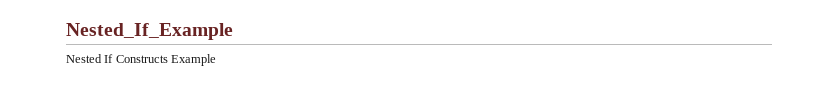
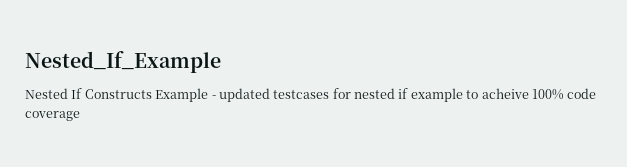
- Nested If Constructs Example
+ Nested If Constructs Example - updated testcases for nested if example to acheive 100% code coverage

